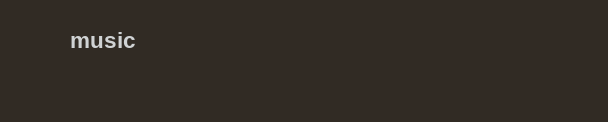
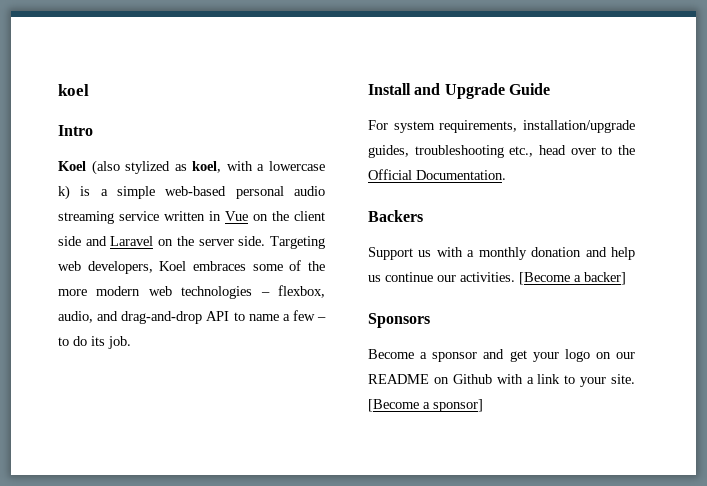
- music
+ koel
+ Intro
+ Koel (also stylized as koel, with a lowercase k) is a simple web-based personal audio streaming service written in Vue on the client side and Laravel on the server side. Targeting web developers, Koel embraces some of the more modern web technologies – flexbox, audio, and drag-and-drop API to name a few – to do its job.
+ Install and Upgrade Guide
+ For system requirements, installation/upgrade guides, troubleshooting etc., head over to the Official Documentation.
+ Backers
+ Support us with a monthly donation and help us continue our activities. [Become a backer]
+ Sponsors
+ Become a sponsor and get your logo on our README on Github with a link to your site. [Become a sponsor]

